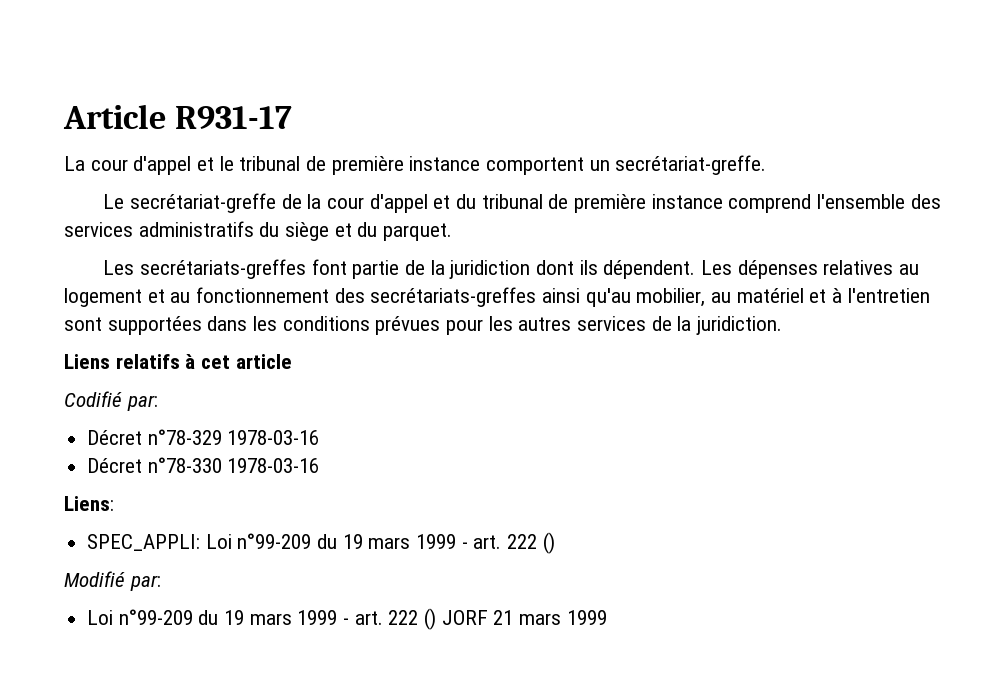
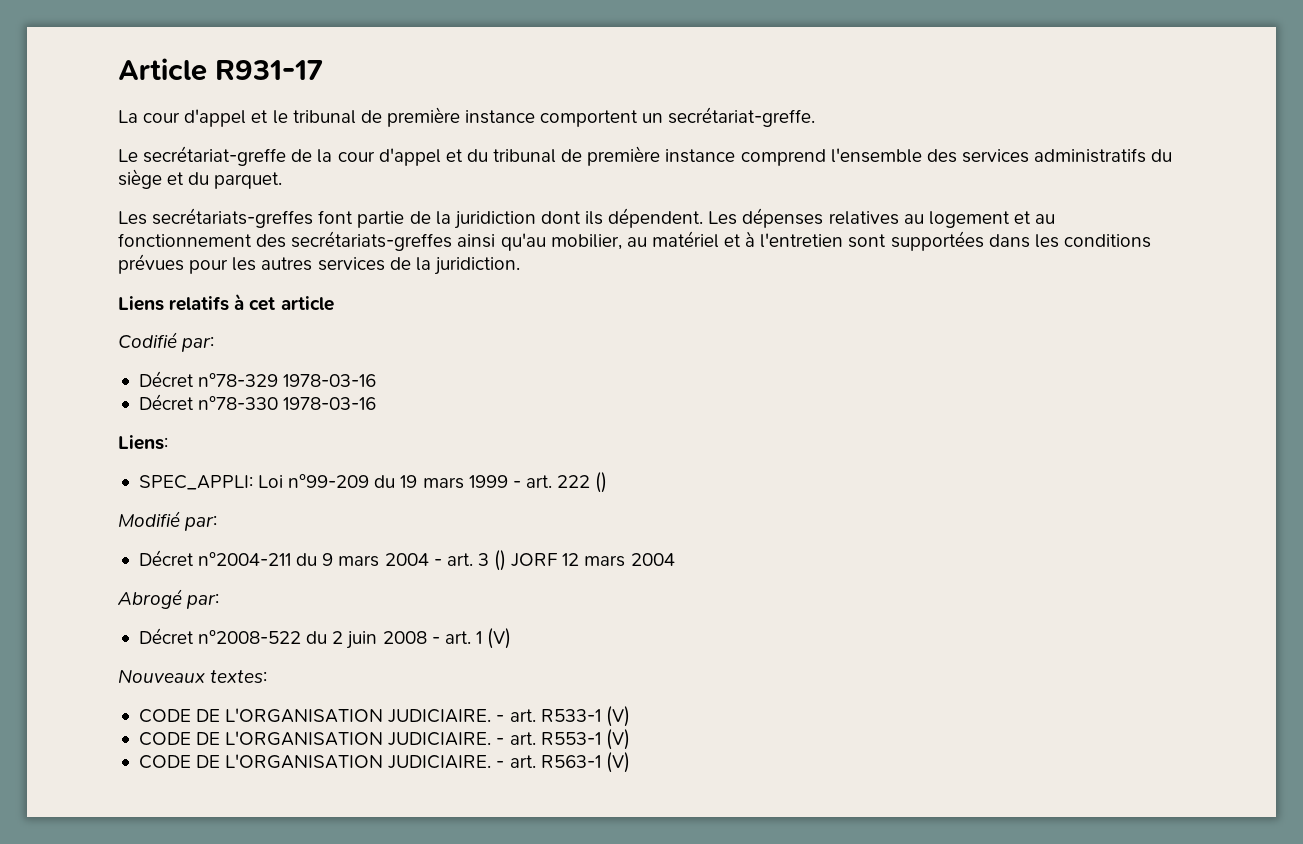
- Loi n°99-209 du 19 mars 1999 - art. 222 () JORF 21 mars 1999
+ Décret n°2004-211 du 9 mars 2004 - art. 3 () JORF 12 mars 2004
+ Abrogé par:
+ Décret n°2008-522 du 2 juin 2008 - art. 1 (V)
+ Nouveaux textes:
+ CODE DE L'ORGANISATION JUDICIAIRE. - art. R533-1 (V)
+ CODE DE L'ORGANISATION JUDICIAIRE. - art. R553-1 (V)
+ CODE DE L'ORGANISATION JUDICIAIRE. - art. R563-1 (V)

